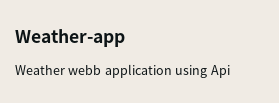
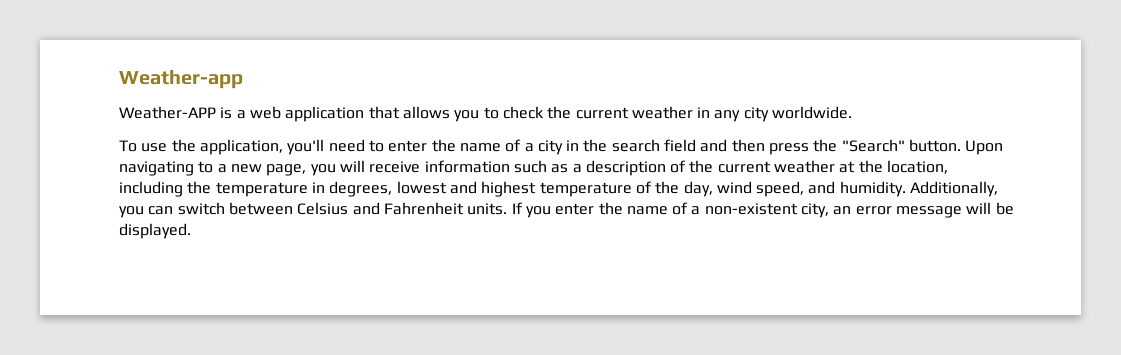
- Weather webb application using Api
+ Weather-APP is a web application that allows you to check the current weather in any city worldwide.
+ To use the application, you'll need to enter the name of a city in the search field and then press the "Search" button. Upon navigating to a new page, you will receive information such as a description of the current weather at the location, including the temperature in degrees, lowest and highest temperature of the day, wind speed, and humidity. Additionally, you can switch between Celsius and Fahrenheit units. If you enter the name of a non-existent city, an error message will be displayed.

